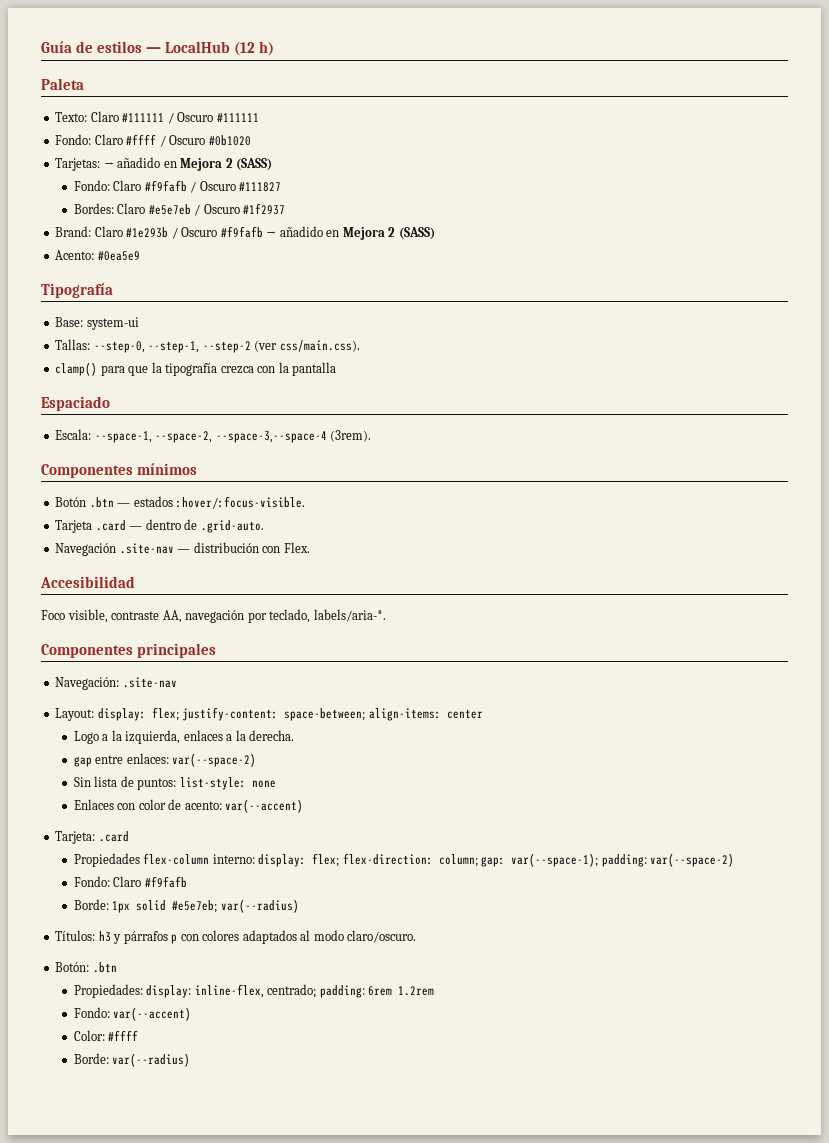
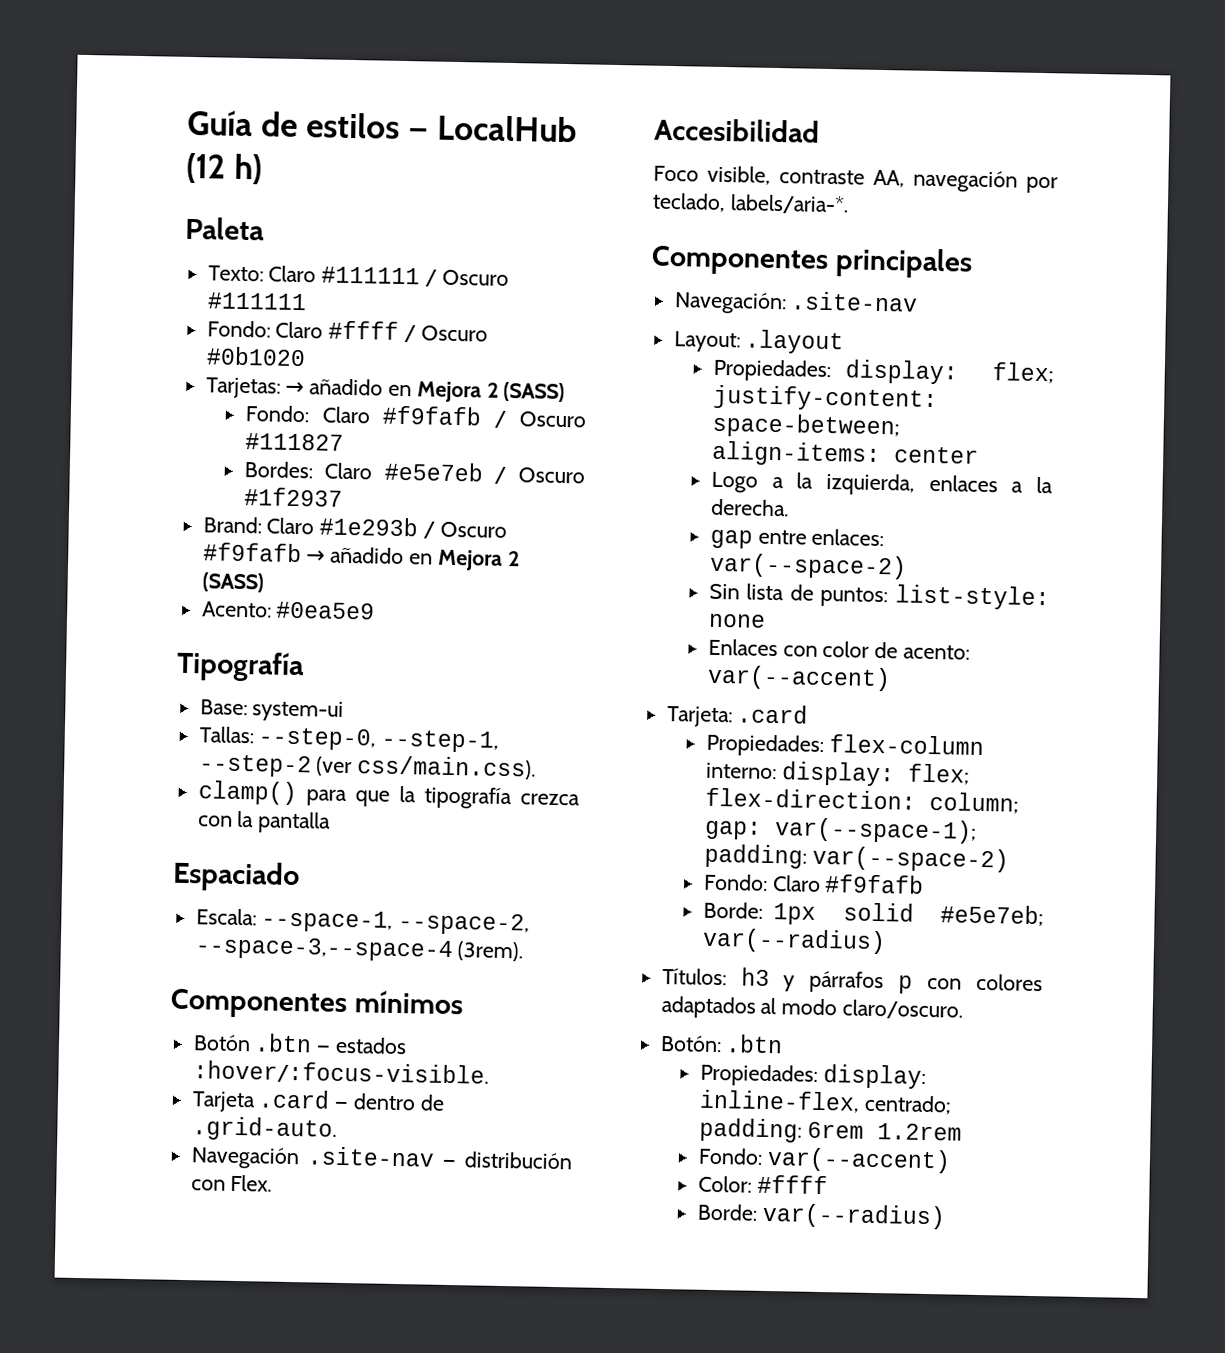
- Layout: display: flex; justify-content: space-between; align-items: center
+ Layout: .layout
+ Propiedades: display: flex; justify-content: space-between; align-items: center
- Propiedades flex-column interno: display: flex; flex-direction: column; gap: var(--space-1); padding: var(--space-2)
+ Propiedades: flex-column interno: display: flex; flex-direction: column; gap: var(--space-1); padding: var(--space-2)

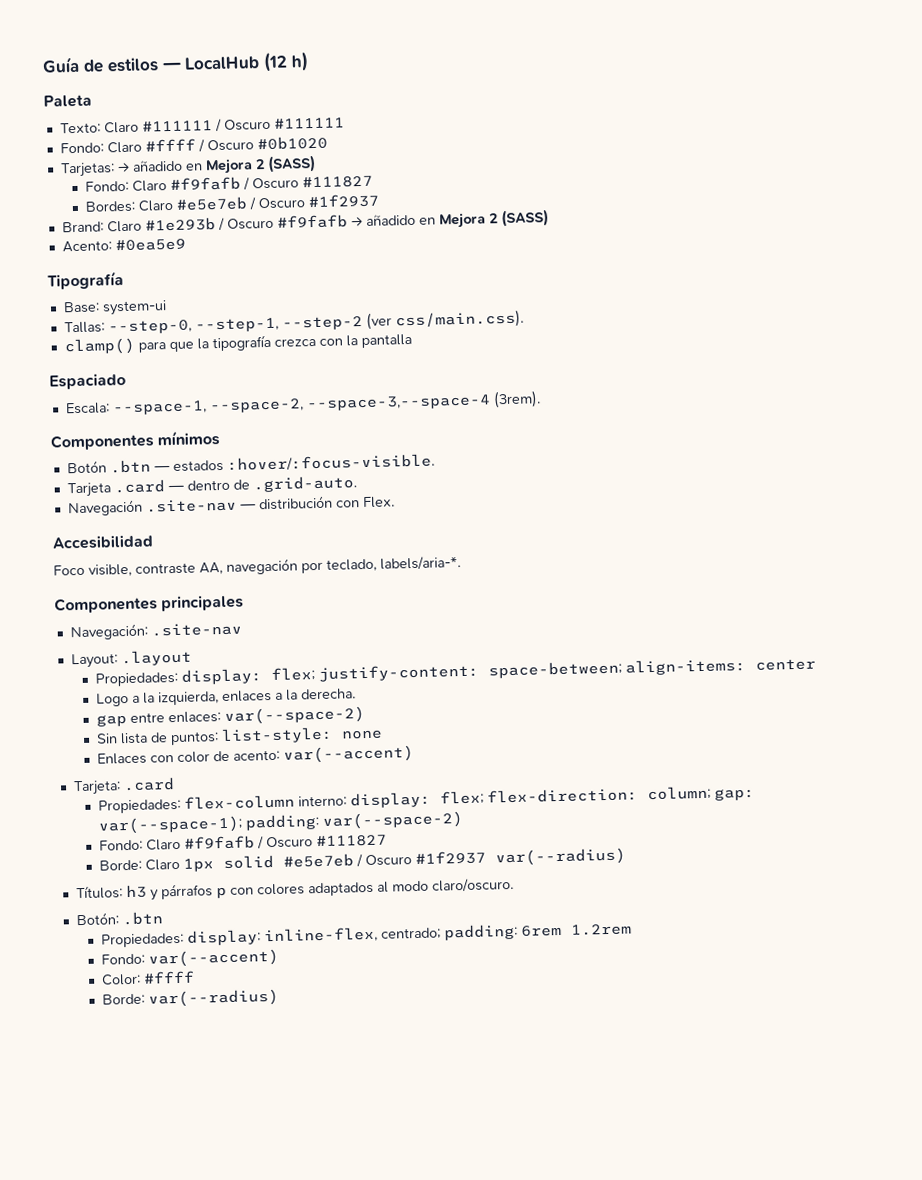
  Propiedades: flex-column interno: display: flex; flex-direction: column; gap: var(--space-1); padding: var(--space-2)
- Fondo: Claro #f9fafb
- Borde: 1px solid #e5e7eb; var(--radius)
+ Fondo: Claro #f9fafb / Oscuro #111827
+ Borde: Claro 1px solid #e5e7eb / Oscuro #1f2937 var(--radius)

